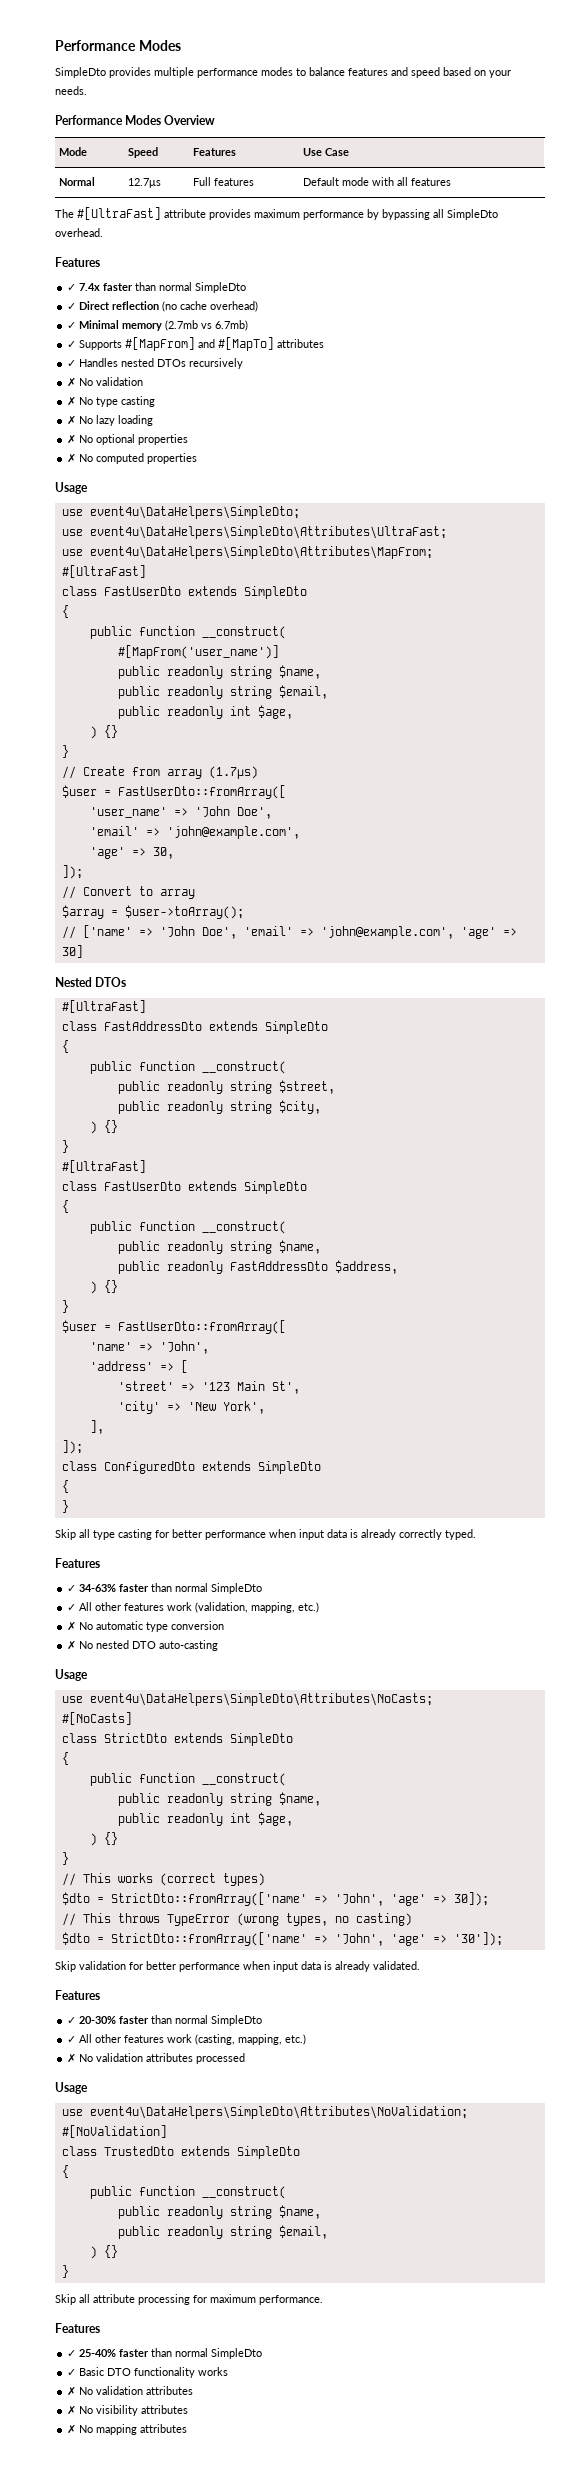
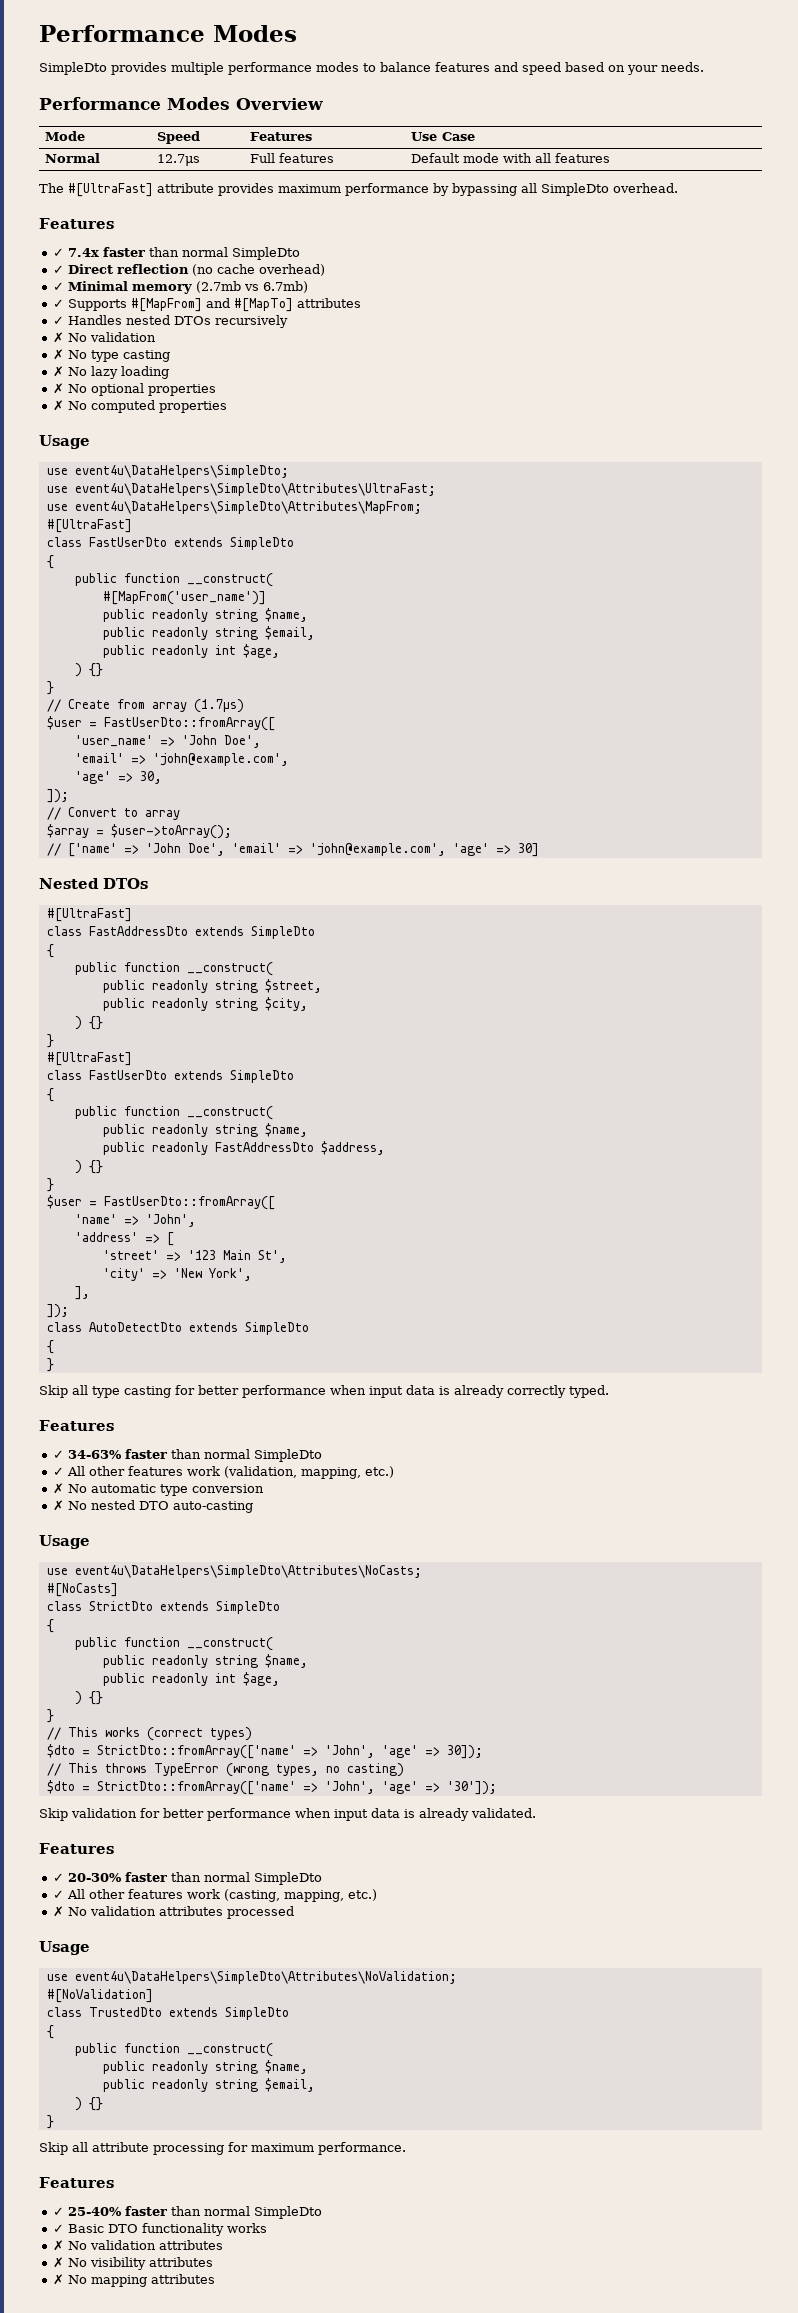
- class ConfiguredDto extends SimpleDto
+ class AutoDetectDto extends SimpleDto

